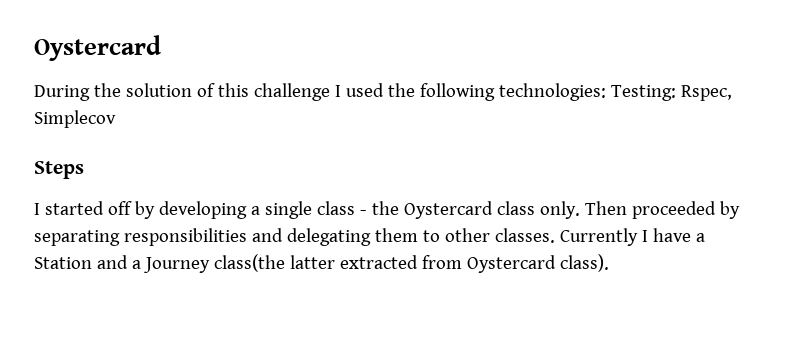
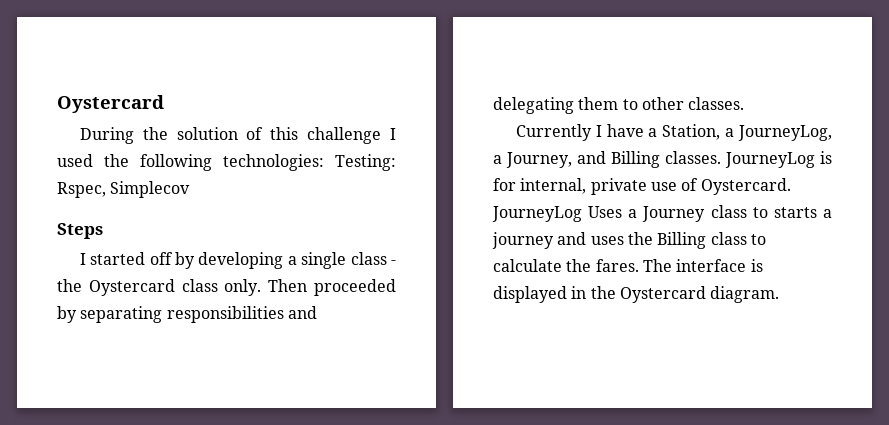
- Then proceeded by separating responsibilities and delegating them to other classes. Currently I have a Station and a Journey class(the latter extracted from Oystercard class).
+ Then proceeded by separating responsibilities and delegating them to other classes.
+ Currently I have a Station, a JourneyLog, a Journey, and Billing classes. JourneyLog is for internal, private use of Oystercard. JourneyLog Uses a Journey class to starts a journey and uses the Billing class to calculate the fares. The interface is displayed in the Oystercard diagram.

